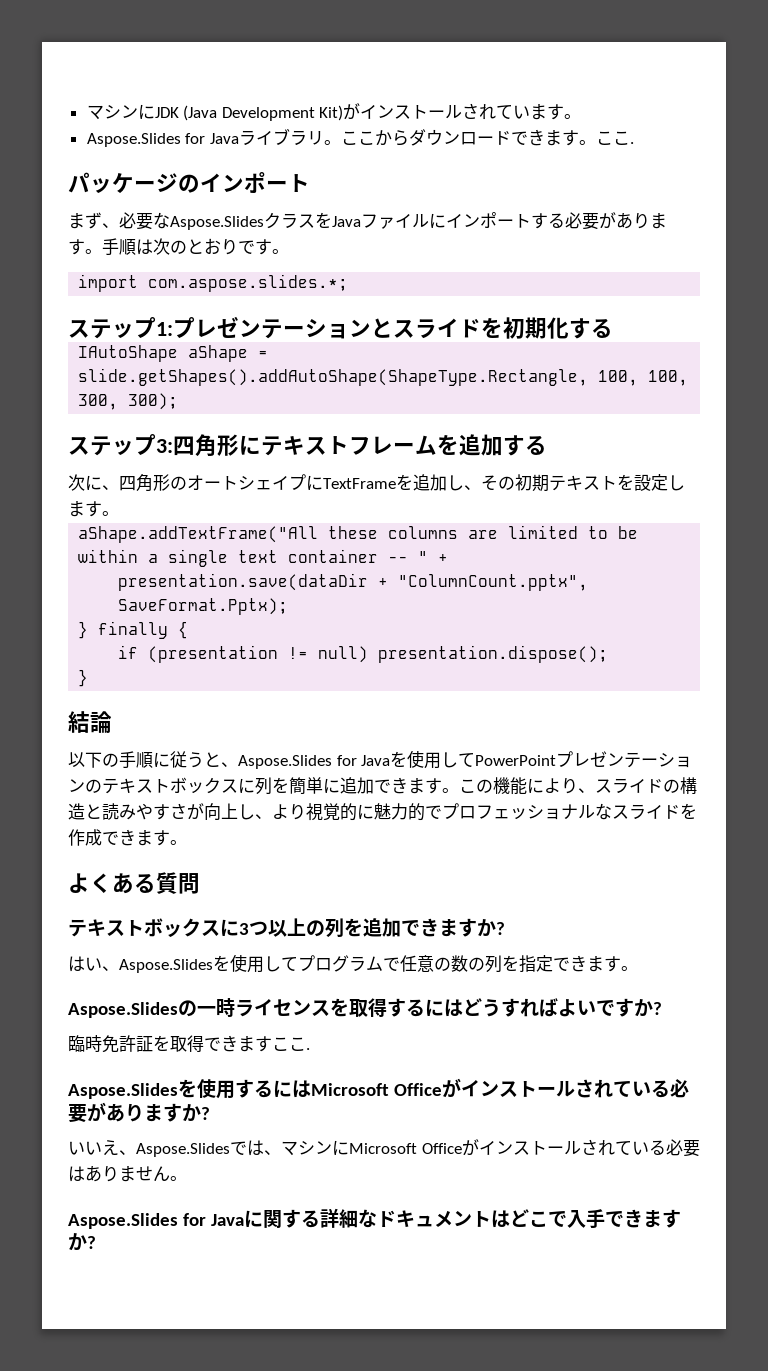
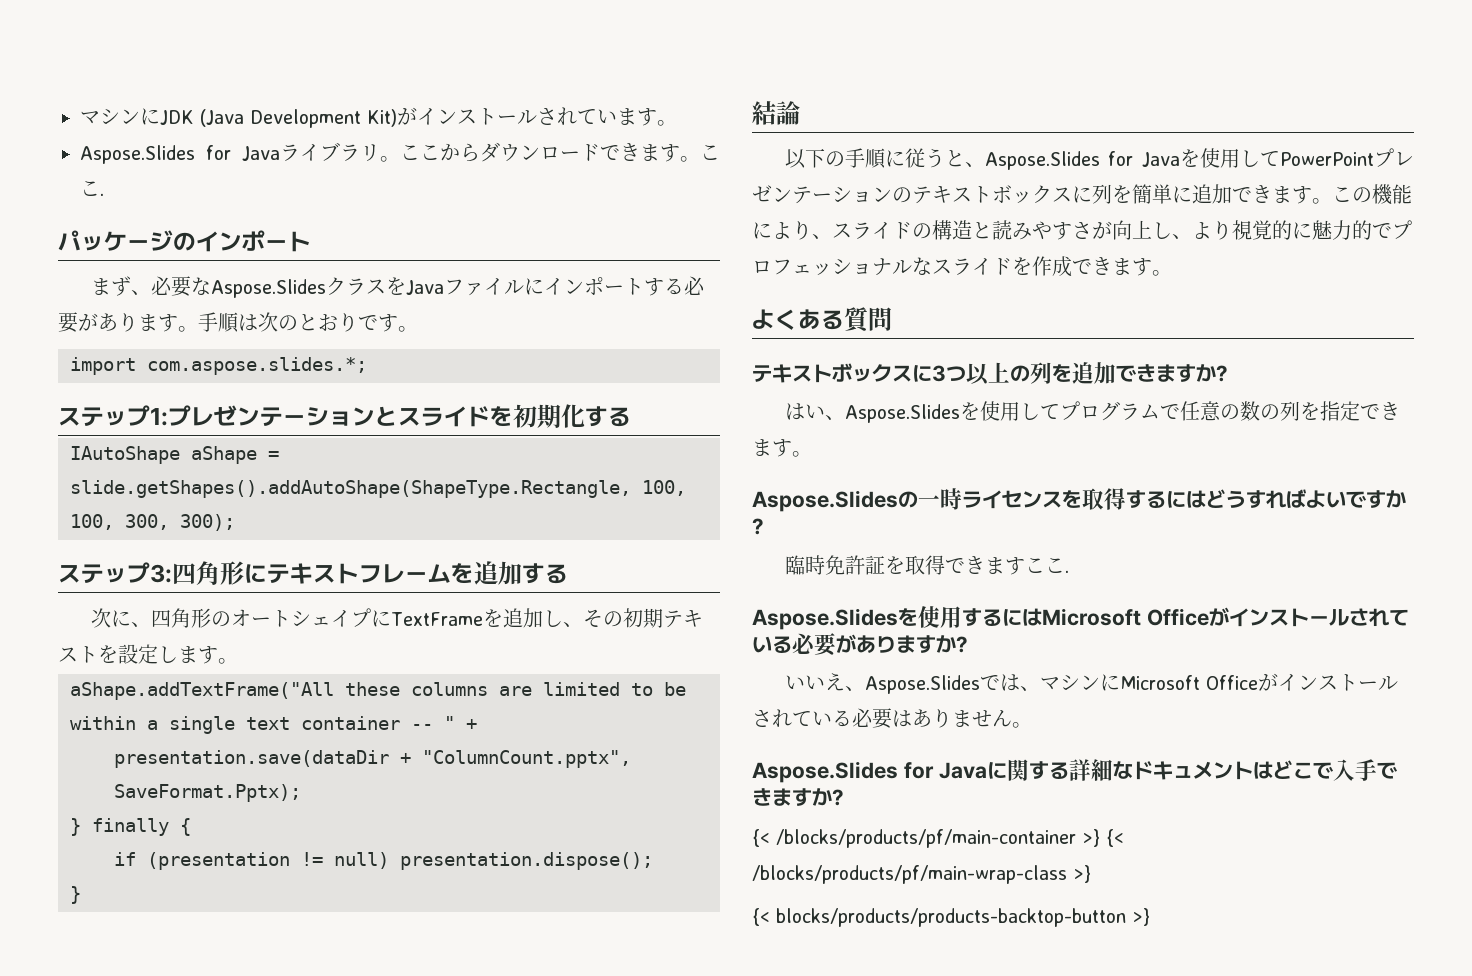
+ {< /blocks/products/pf/main-container >} {< /blocks/products/pf/main-wrap-class >}
+ {< blocks/products/products-backtop-button >}

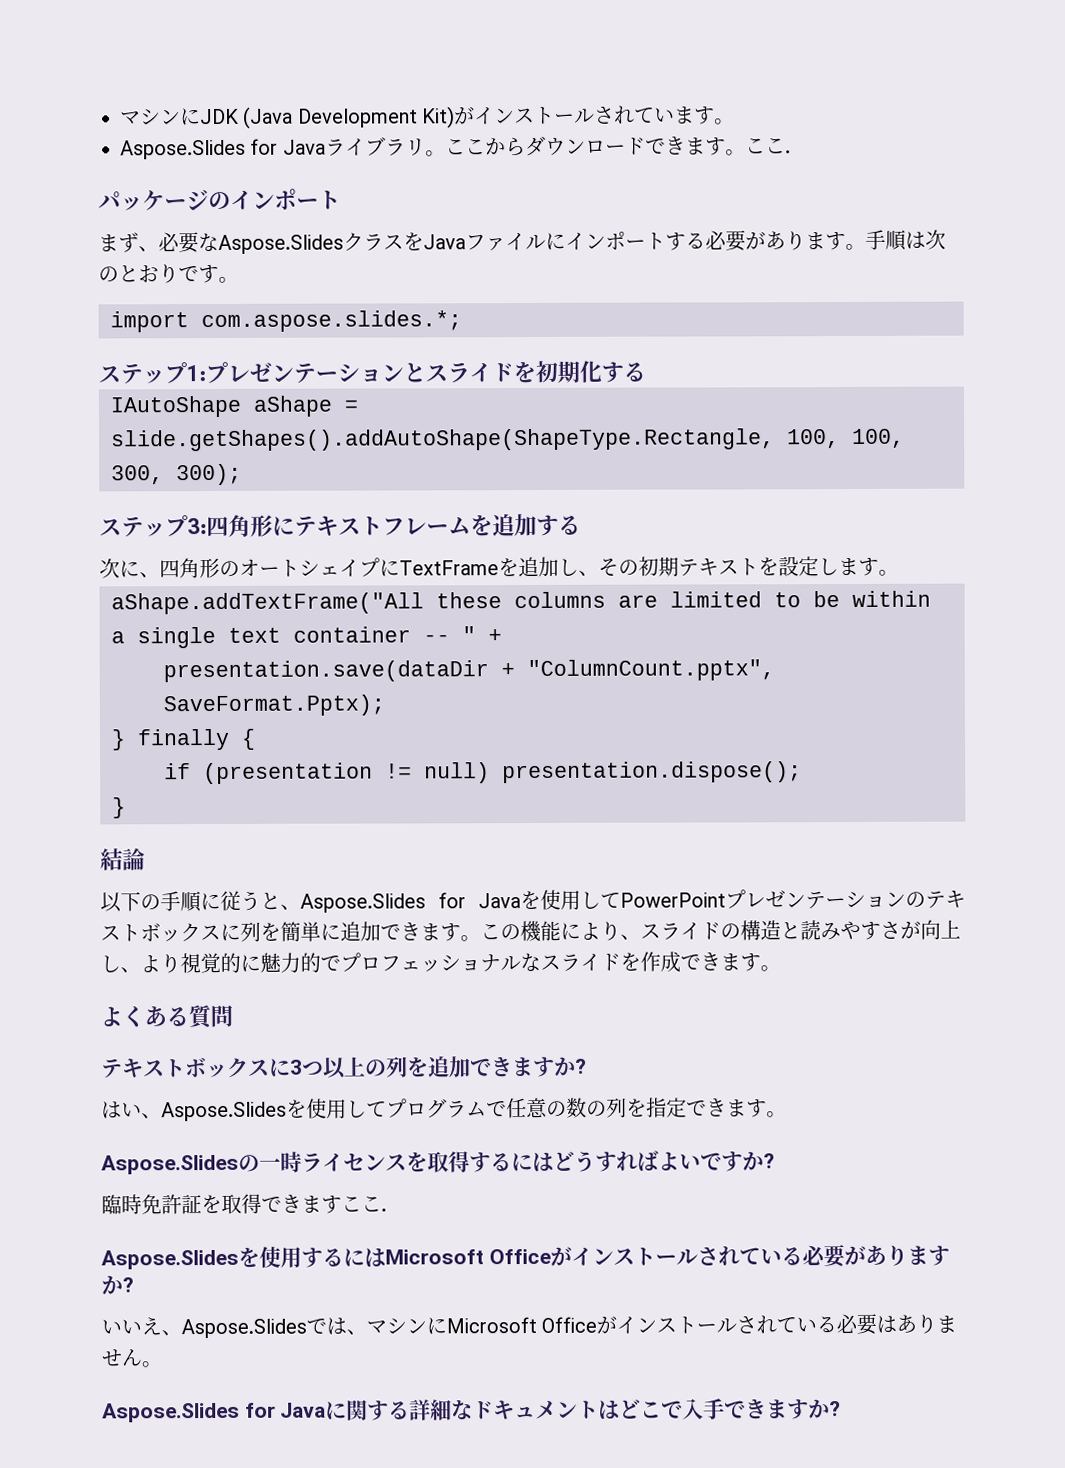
- {< /blocks/products/pf/main-container >} {< /blocks/products/pf/main-wrap-class >}
- {< blocks/products/products-backtop-button >}

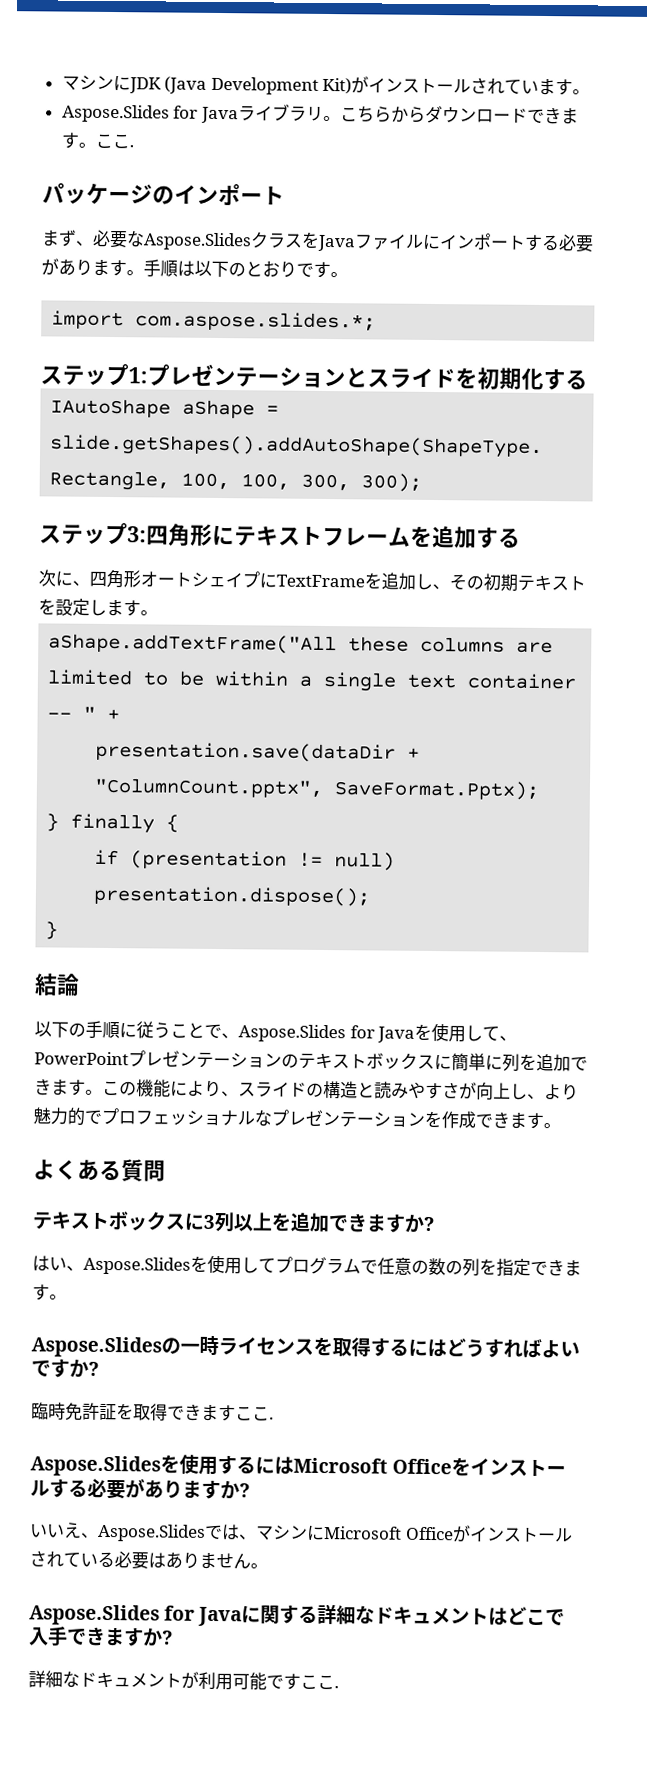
- ここからダウンロードできます。
+ こちらからダウンロードできます。
- 手順は次のとおりです。
+ 手順は以下のとおりです。
- 次に、四角形のオートシェイプにTextFrameを追加し、その初期テキストを設定します。
+ 次に、四角形オートシェイプにTextFrameを追加し、その初期テキストを設定します。
- 以下の手順に従うと、Aspose.Slides for Javaを使用してPowerPointプレゼンテーションのテキストボックスに列を簡単に追加できます。
+ 以下の手順に従うことで、Aspose.Slides for Javaを使用して、PowerPointプレゼンテーションのテキストボックスに簡単に列を追加できます。
- この機能により、スライドの構造と読みやすさが向上し、より視覚的に魅力的でプロフェッショナルなスライドを作成できます。
+ この機能により、スライドの構造と読みやすさが向上し、より魅力的でプロフェッショナルなプレゼンテーションを作成できます。
- テキストボックスに3つ以上の列を追加できますか?
+ テキストボックスに3列以上を追加できますか?
- Aspose.Slidesを使用するにはMicrosoft Officeがインストールされている必要がありますか?
+ Aspose.Slidesを使用するにはMicrosoft Officeをインストールする必要がありますか?
+ 詳細なドキュメントが利用可能ですここ.

